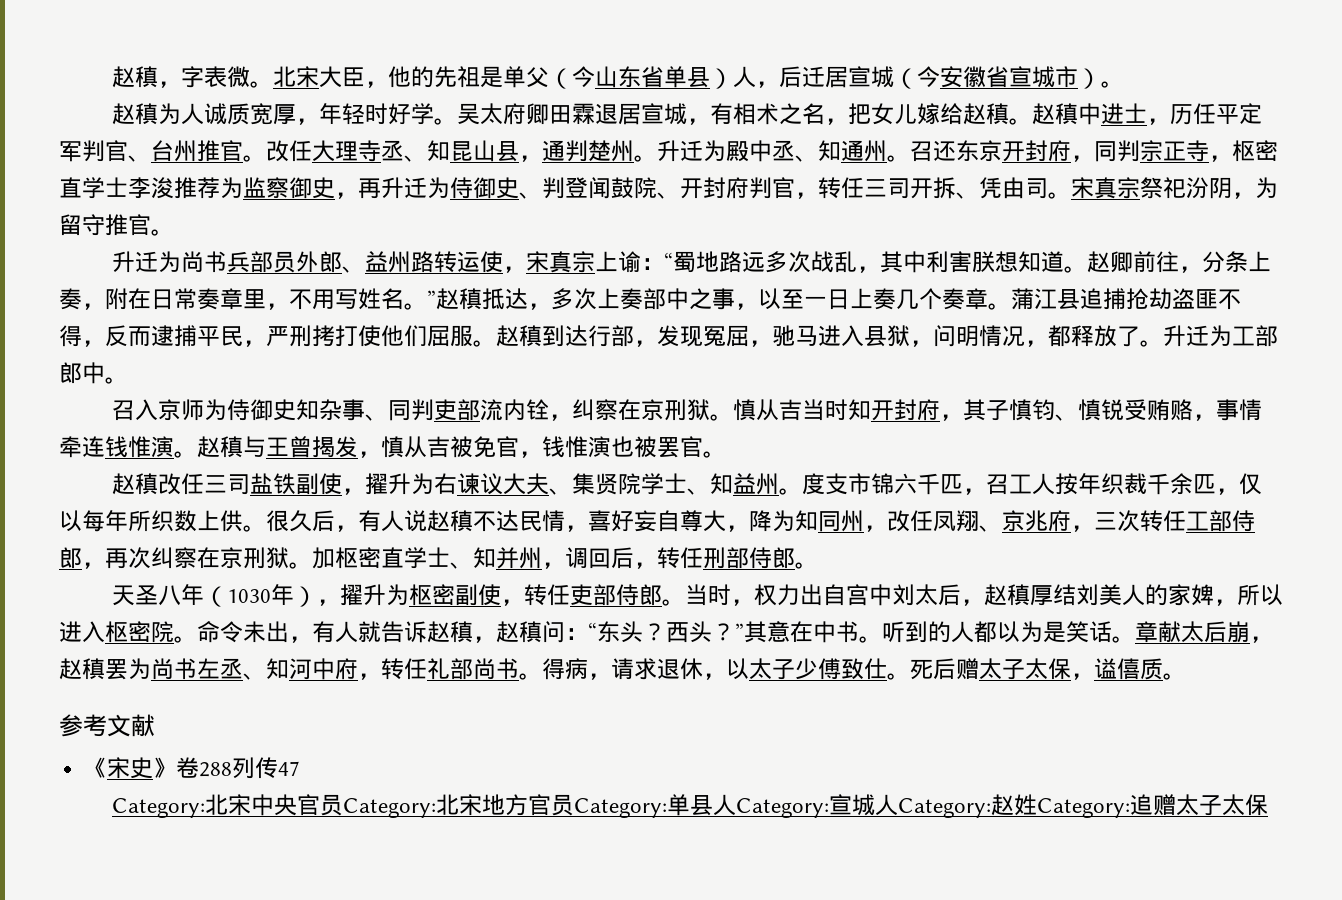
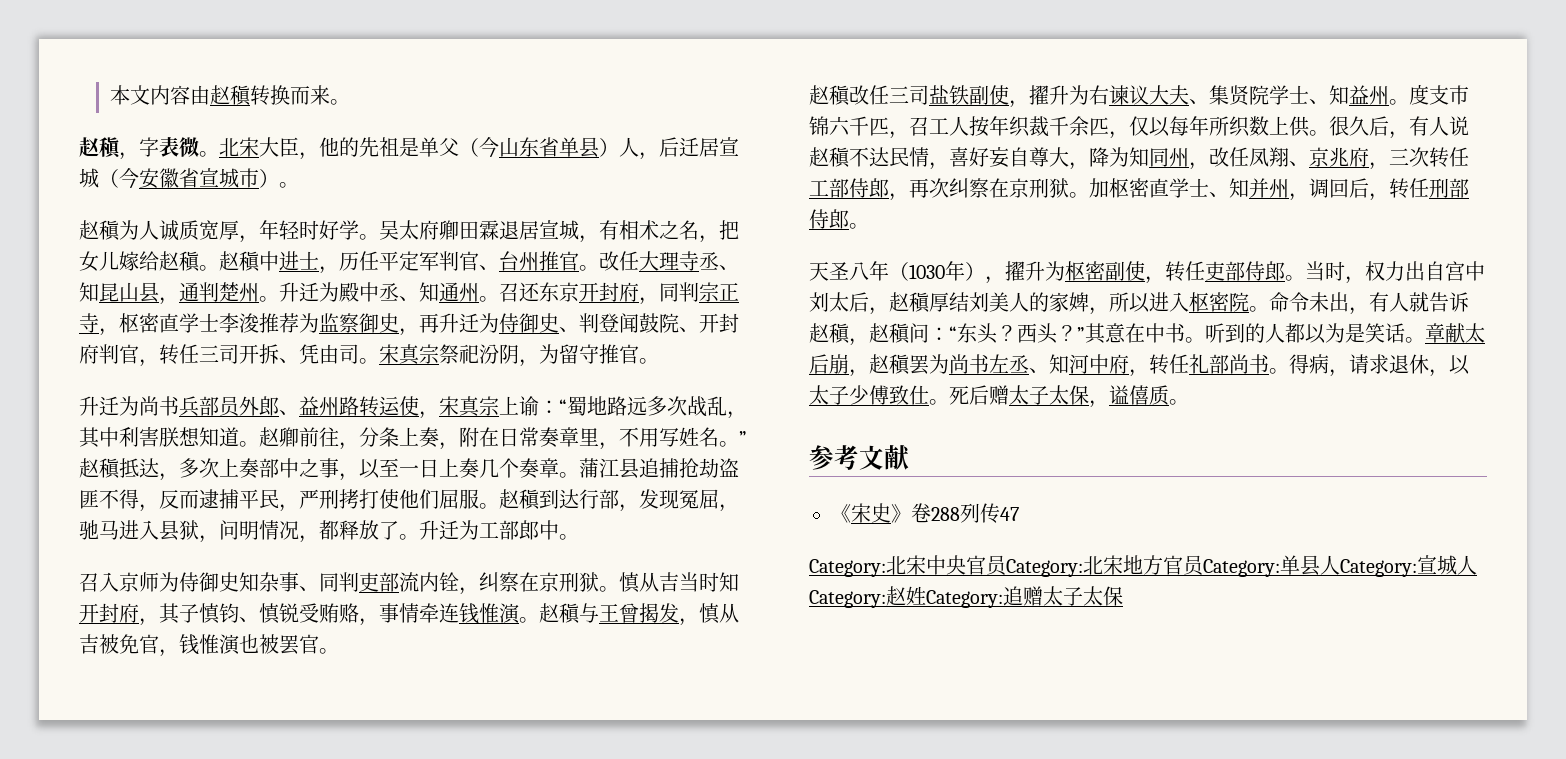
+ 本文内容由赵稹转换而来。

